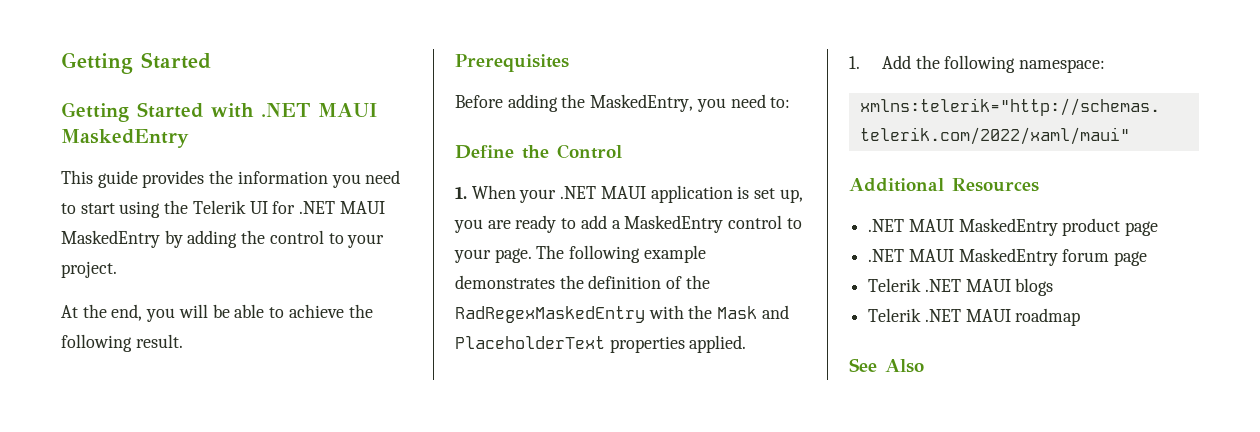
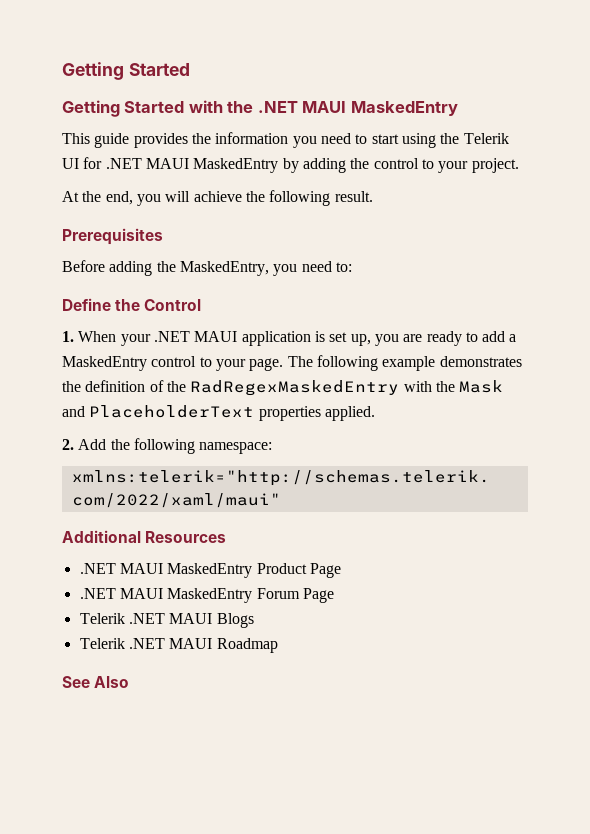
- Getting Started with .NET MAUI MaskedEntry
+ Getting Started with the .NET MAUI MaskedEntry
- At the end, you will be able to achieve the following result.
+ At the end, you will achieve the following result.
- 1. Add the following namespace:
+ 2. Add the following namespace:
- .NET MAUI MaskedEntry product page
- .NET MAUI MaskedEntry forum page
- Telerik .NET MAUI blogs
- Telerik .NET MAUI roadmap
+ .NET MAUI MaskedEntry Product Page
+ .NET MAUI MaskedEntry Forum Page
+ Telerik .NET MAUI Blogs
+ Telerik .NET MAUI Roadmap

